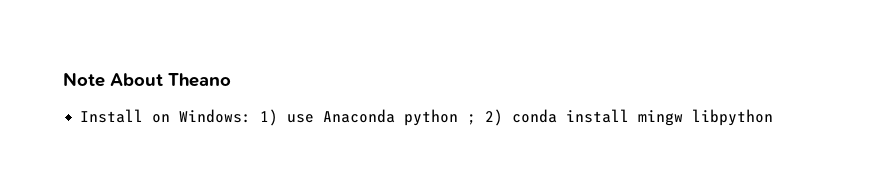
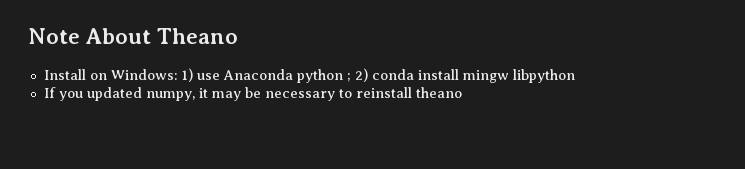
+ If you updated numpy, it may be necessary to reinstall theano

